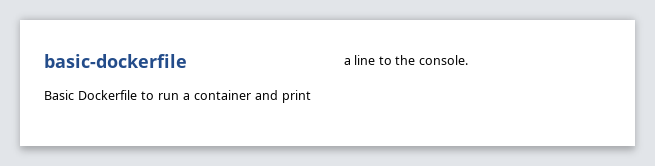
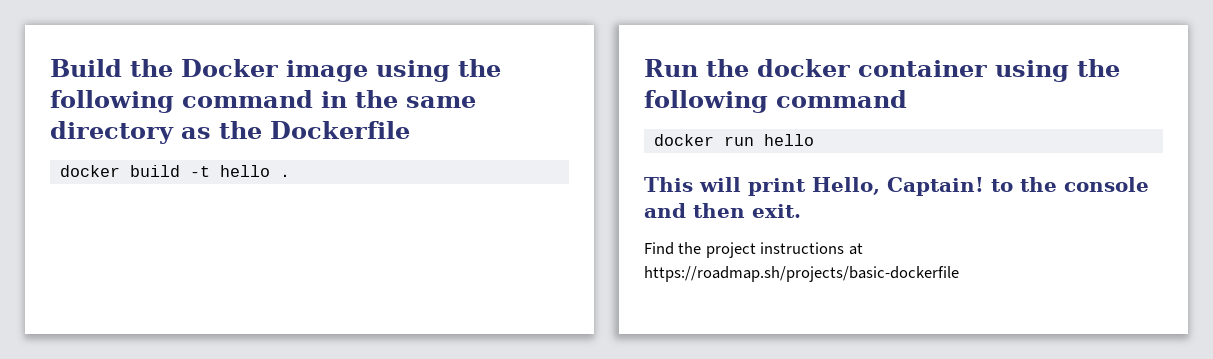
- basic-dockerfile
- Basic Dockerfile to run a container and print a line to the console.
+ Build the Docker image using the following command in the same directory as the Dockerfile
+ docker build -t hello .
+ Run the docker container using the following command
+ docker run hello
+ This will print Hello, Captain! to the console and then exit.
+ Find the project instructions at https://roadmap.sh/projects/basic-dockerfile

